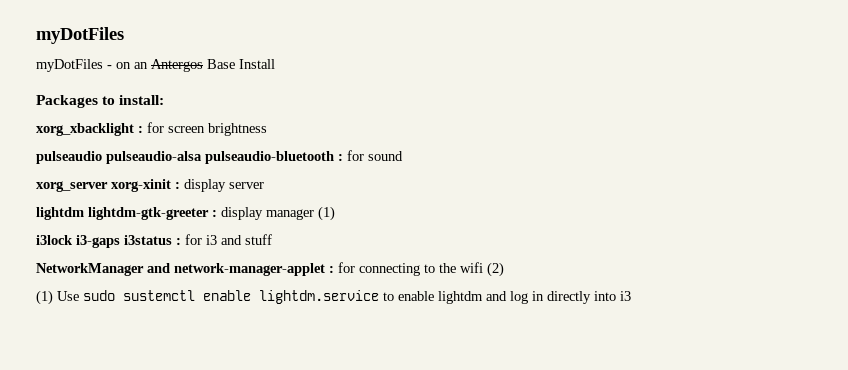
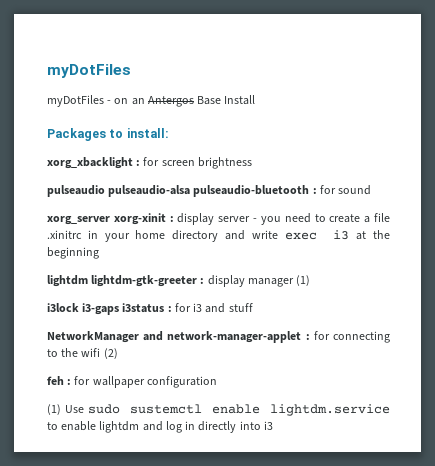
- xorg_server xorg-xinit : display server
+ xorg_server xorg-xinit : display server - you need to create a file .xinitrc in your home directory and write exec i3 at the beginning
+ feh : for wallpaper configuration

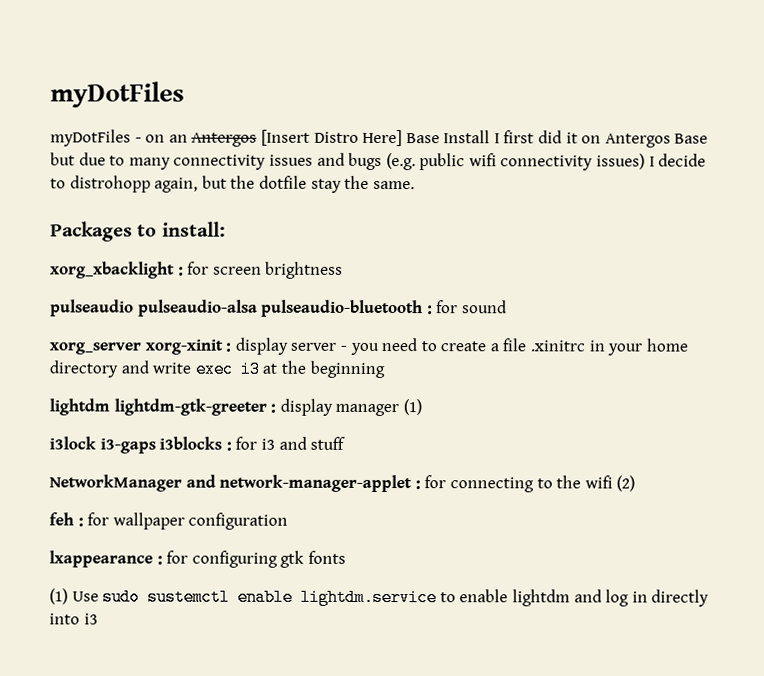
- myDotFiles - on an Antergos Base Install
+ myDotFiles - on an Antergos [Insert Distro Here] Base Install I first did it on Antergos Base but due to many connectivity issues and bugs (e.g. public wifi connectivity issues) I decide to distrohopp again, but the dotfile stay the same.
- i3lock i3-gaps i3status : for i3 and stuff
+ i3lock i3-gaps i3blocks : for i3 and stuff
+ lxappearance : for configuring gtk fonts

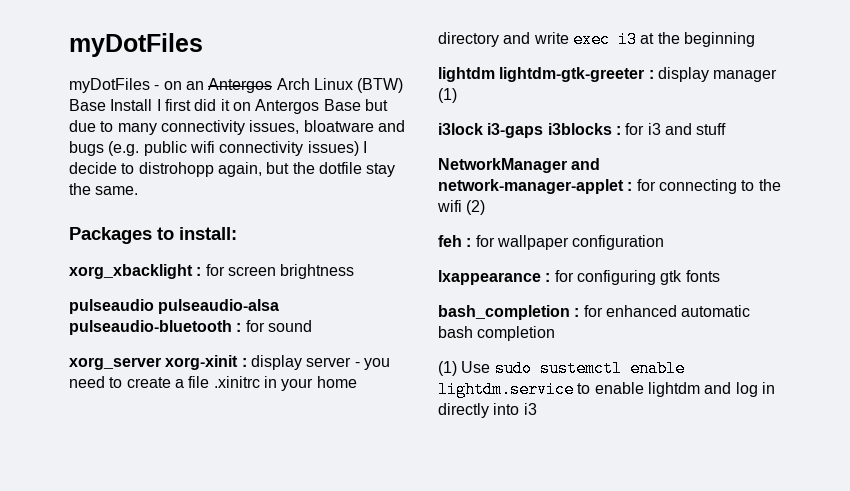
- myDotFiles - on an Antergos [Insert Distro Here] Base Install I first did it on Antergos Base but due to many connectivity issues and bugs (e.g. public wifi connectivity issues) I decide to distrohopp again, but the dotfile stay the same.
+ myDotFiles - on an Antergos Arch Linux (BTW) Base Install I first did it on Antergos Base but due to many connectivity issues, bloatware and bugs (e.g. public wifi connectivity issues) I decide to distrohopp again, but the dotfile stay the same.
+ bash_completion : for enhanced automatic bash completion

